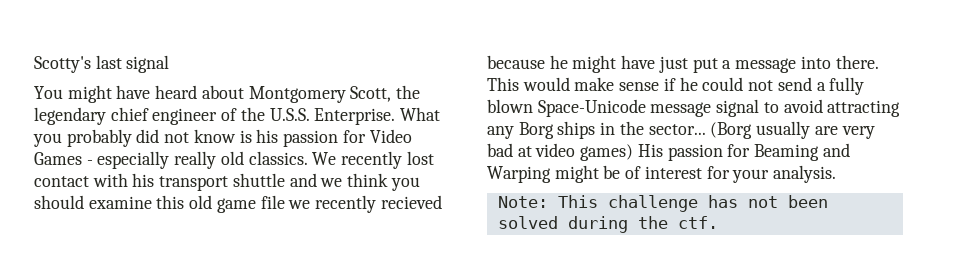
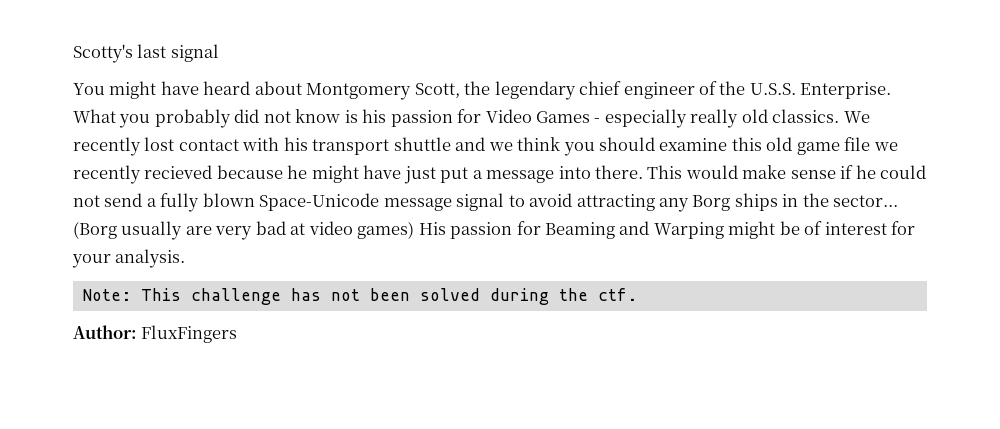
+ Author: FluxFingers

